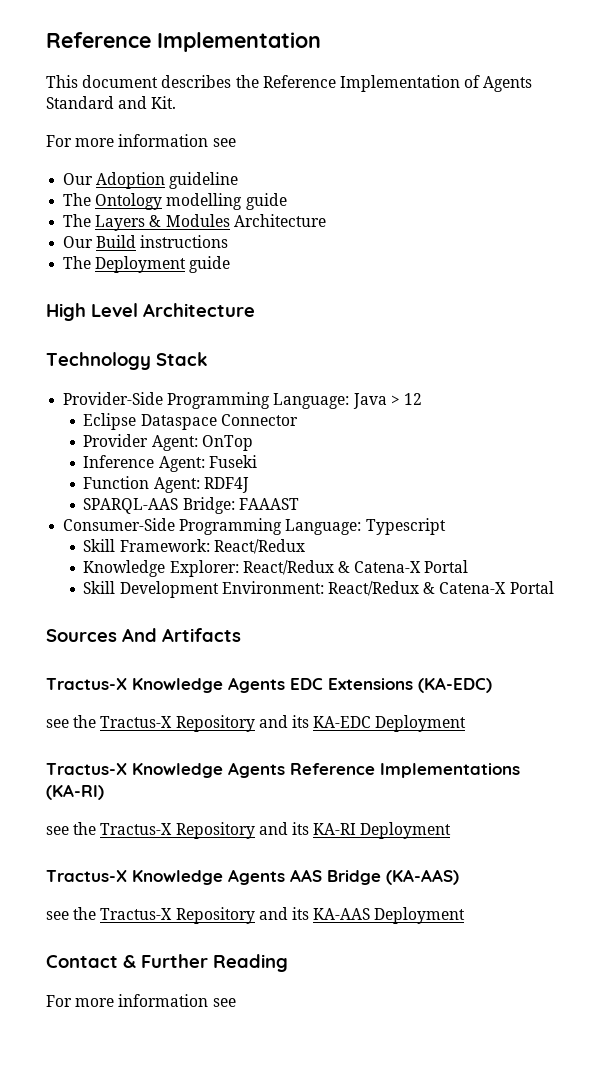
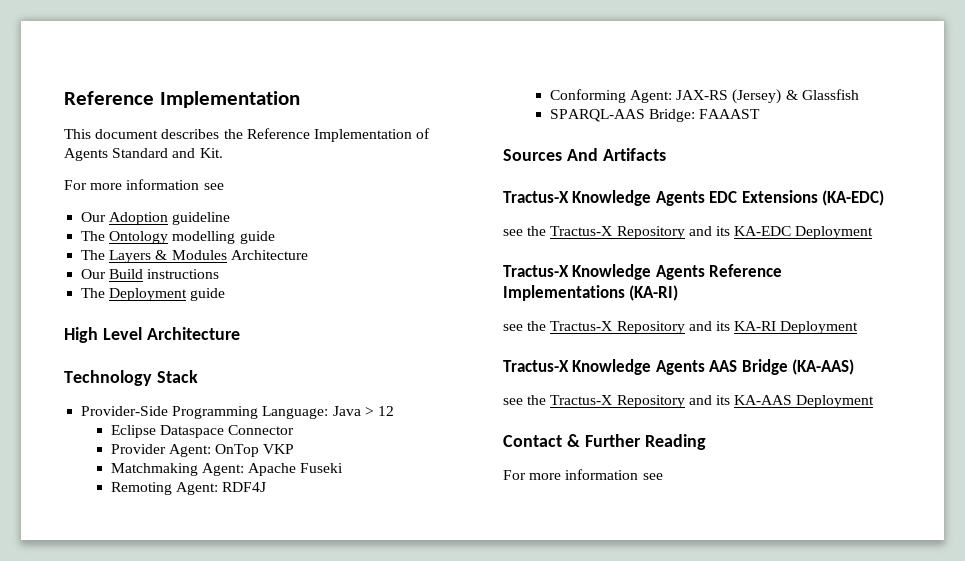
- Provider Agent: OnTop
- Inference Agent: Fuseki
+ Provider Agent: OnTop VKP
+ Matchmaking Agent: Apache Fuseki
- Function Agent: RDF4J
+ Remoting Agent: RDF4J
+ Conforming Agent: JAX-RS (Jersey) & Glassfish
  SPARQL-AAS Bridge: FAAAST
- Consumer-Side Programming Language: Typescript
- Skill Framework: React/Redux
- Knowledge Explorer: React/Redux & Catena-X Portal
- Skill Development Environment: React/Redux & Catena-X Portal

